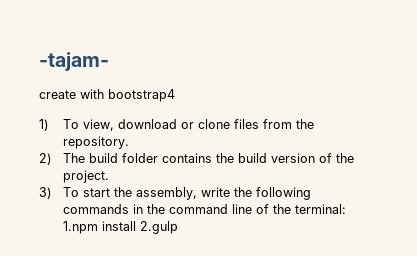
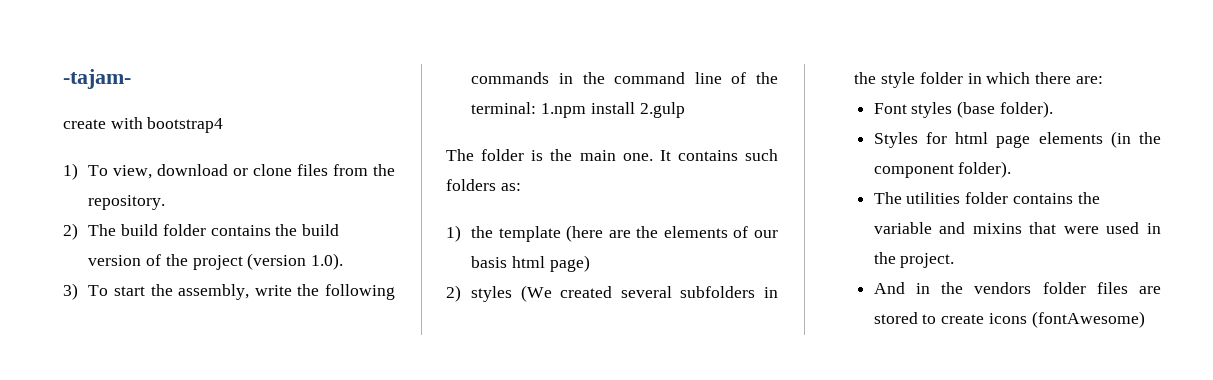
- 2) The build folder contains the build version of the project.
+ 2) The build folder contains the build version of the project (version 1.0).
+ The folder is the main one. It contains such folders as:
+ 1) the template (here are the elements of our basis html page)
+ 2) styles (We created several subfolders in the style folder in which there are:
+ Font styles (base folder).
+ Styles for html page elements (in the component folder).
+ The utilities folder contains the variable and mixins that were used in the project.
+ And in the vendors folder files are stored to create icons (fontAwesome)

